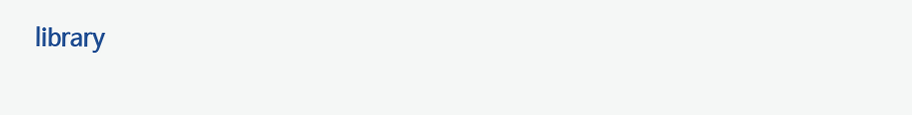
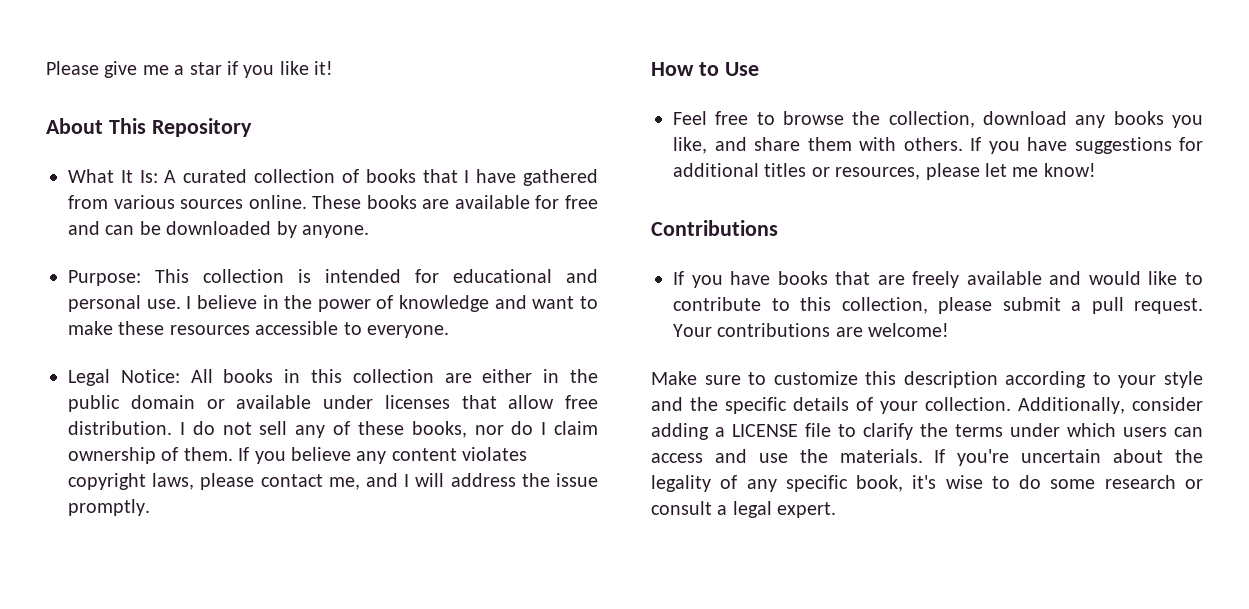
- library
+ Please give me a star if you like it!
+ About This Repository
+ What It Is: A curated collection of books that I have gathered from various sources online. These books are available for free and can be downloaded by anyone.
+ Purpose: This collection is intended for educational and personal use. I believe in the power of knowledge and want to make these resources accessible to everyone.
+ Legal Notice: All books in this collection are either in the public domain or available under licenses that allow free distribution. I do not sell any of these books, nor do I claim ownership of them. If you believe any content violates copyright laws, please contact me, and I will address the issue promptly.
+ How to Use
+ Feel free to browse the collection, download any books you like, and share them with others. If you have suggestions for additional titles or resources, please let me know!
+ Contributions
+ If you have books that are freely available and would like to contribute to this collection, please submit a pull request. Your contributions are welcome!
+ Make sure to customize this description according to your style and the specific details of your collection. Additionally, consider adding a LICENSE file to clarify the terms under which users can access and use the materials. If you're uncertain about the legality of any specific book, it's wise to do some research or consult a legal expert.

